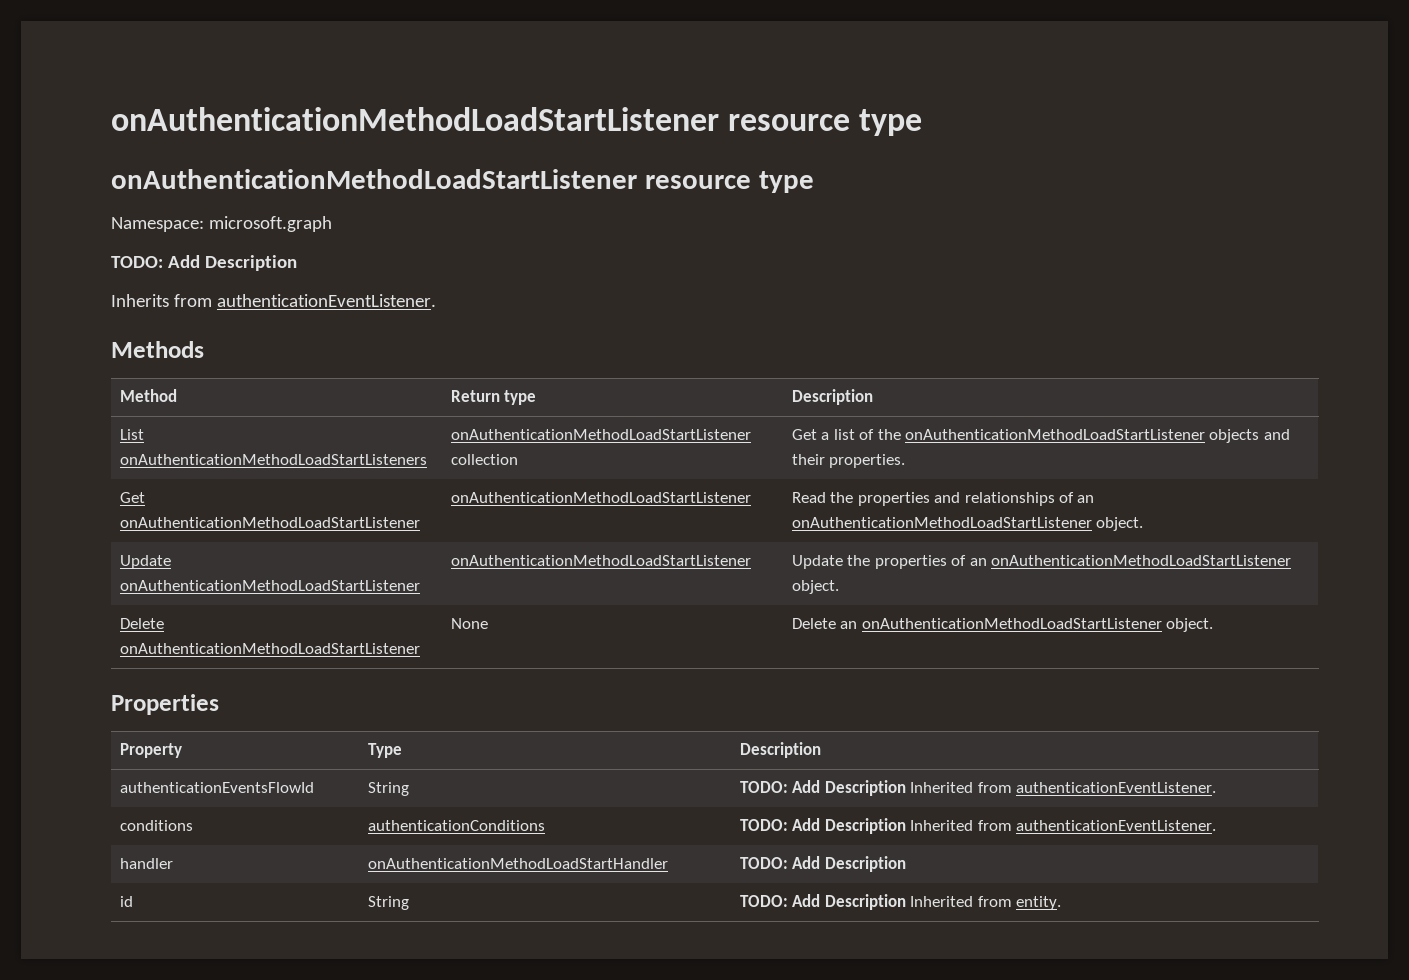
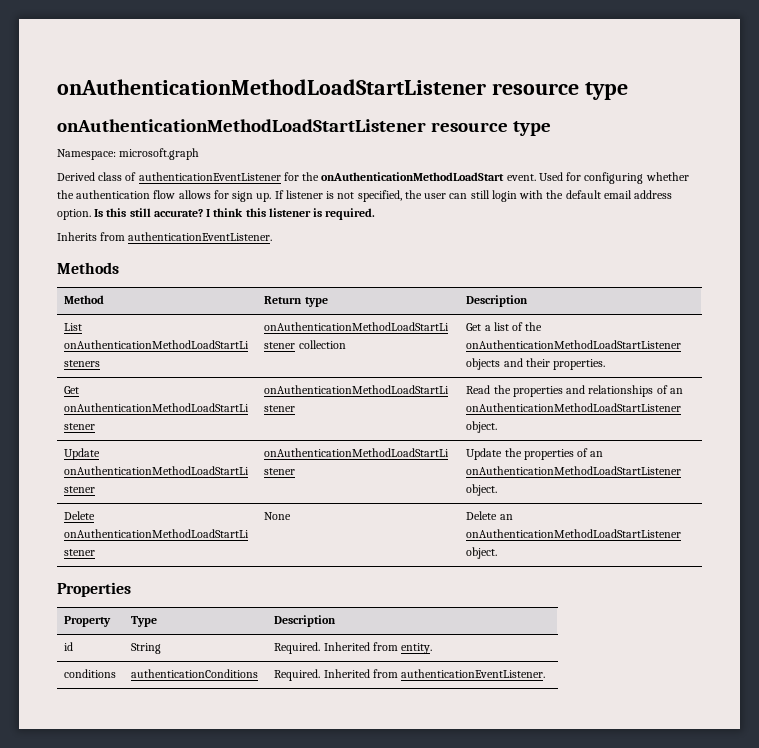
  Namespace: microsoft.graph
- TODO: Add Description
+ Derived class of authenticationEventListener for the onAuthenticationMethodLoadStart event. Used for configuring whether the authentication flow allows for sign up. If listener is not specified, the user can still login with the default email address option. Is this still accurate? I think this listener is required.
- authenticationEventsFlowId | String | TODO: Add Description Inherited from authenticationEventListener.
+ id | String | Required. Inherited from entity.
- conditions | authenticationConditions | TODO: Add Description Inherited from authenticationEventListener.
- handler | onAuthenticationMethodLoadStartHandler | TODO: Add Description
- id | String | TODO: Add Description Inherited from entity.
+ conditions | authenticationConditions | Required. Inherited from authenticationEventListener.

